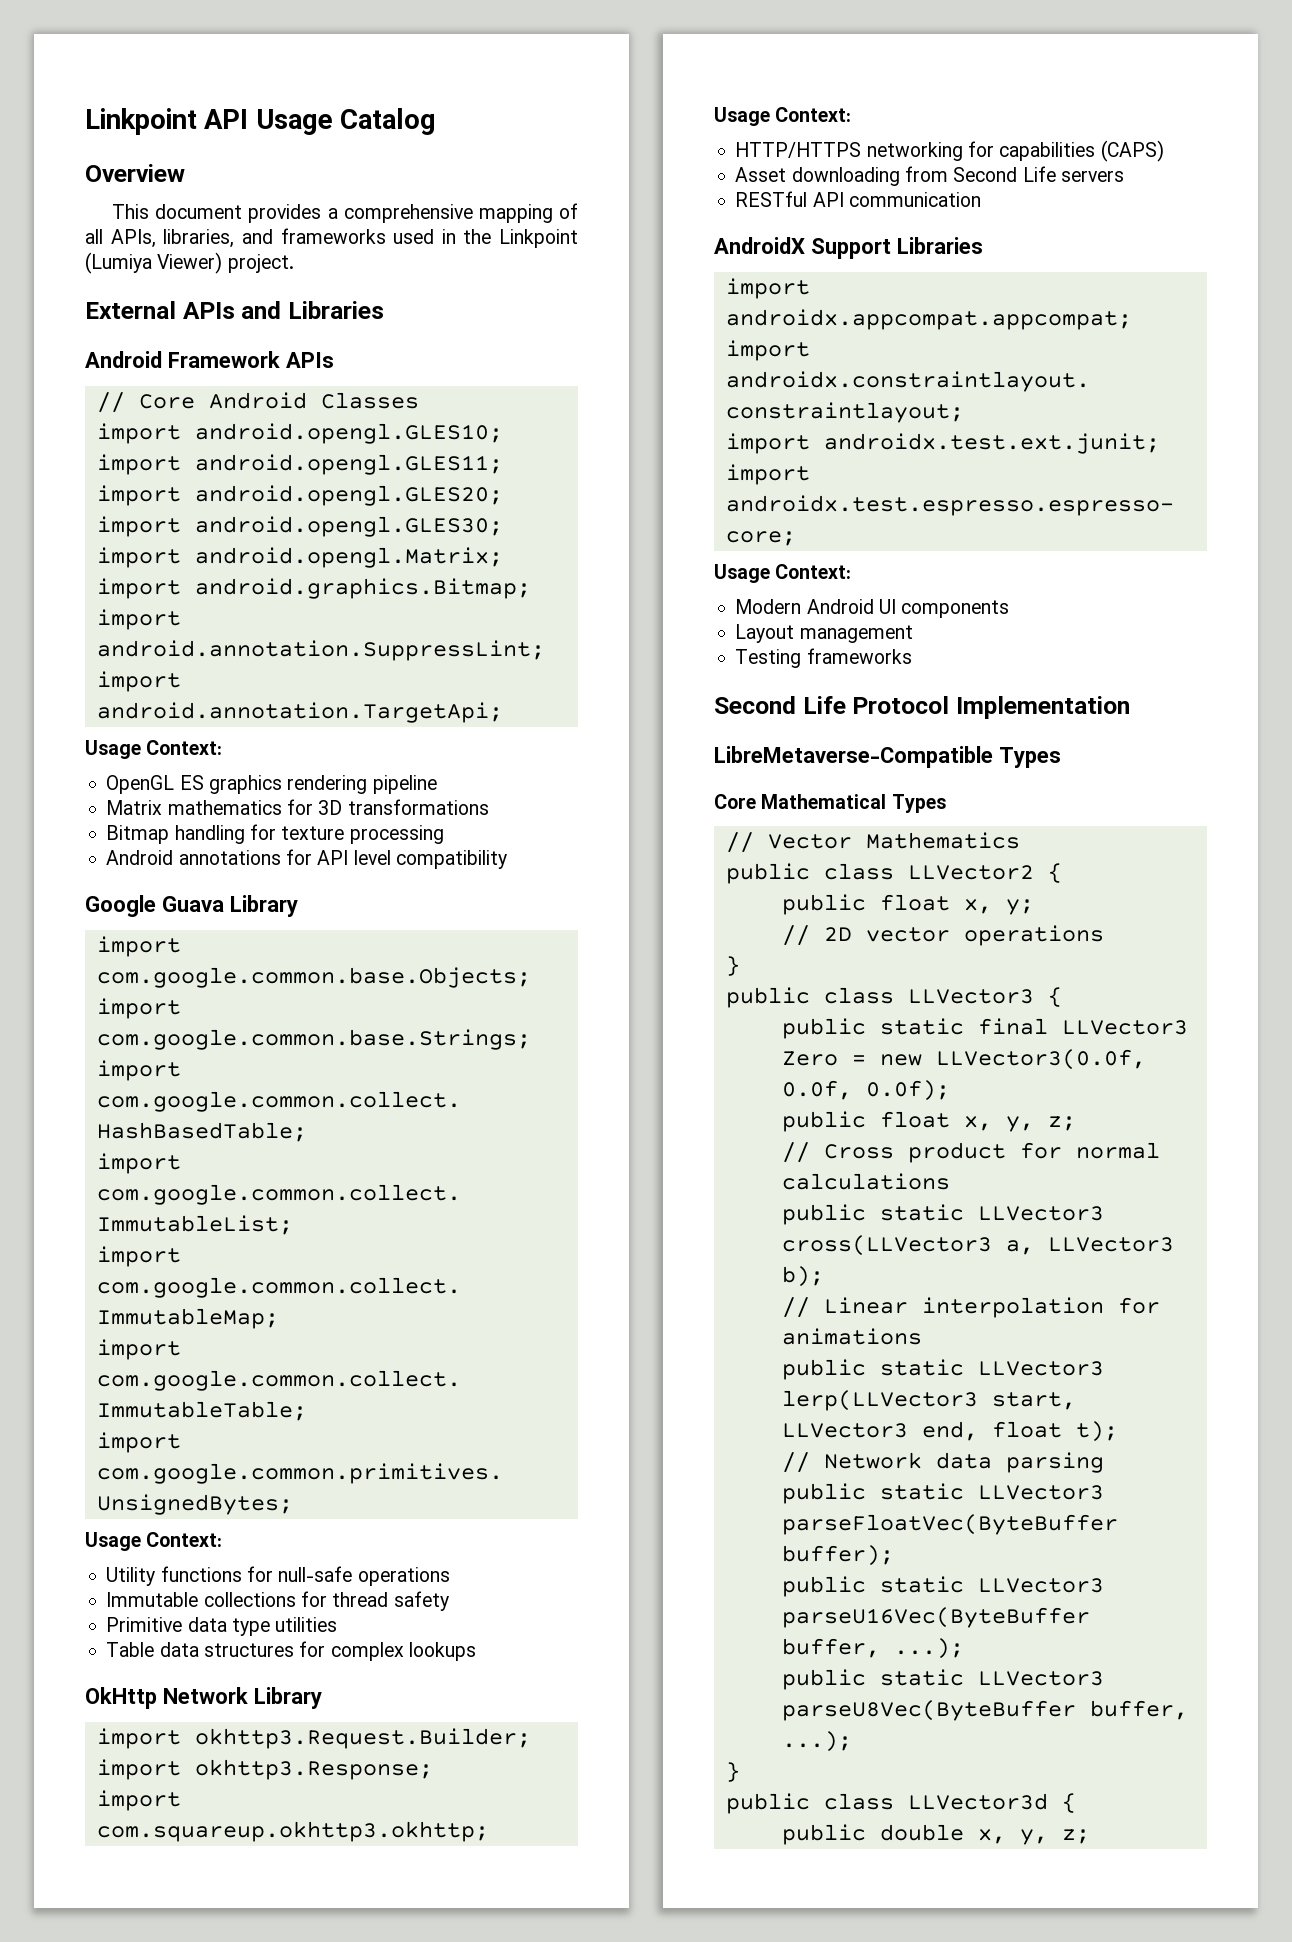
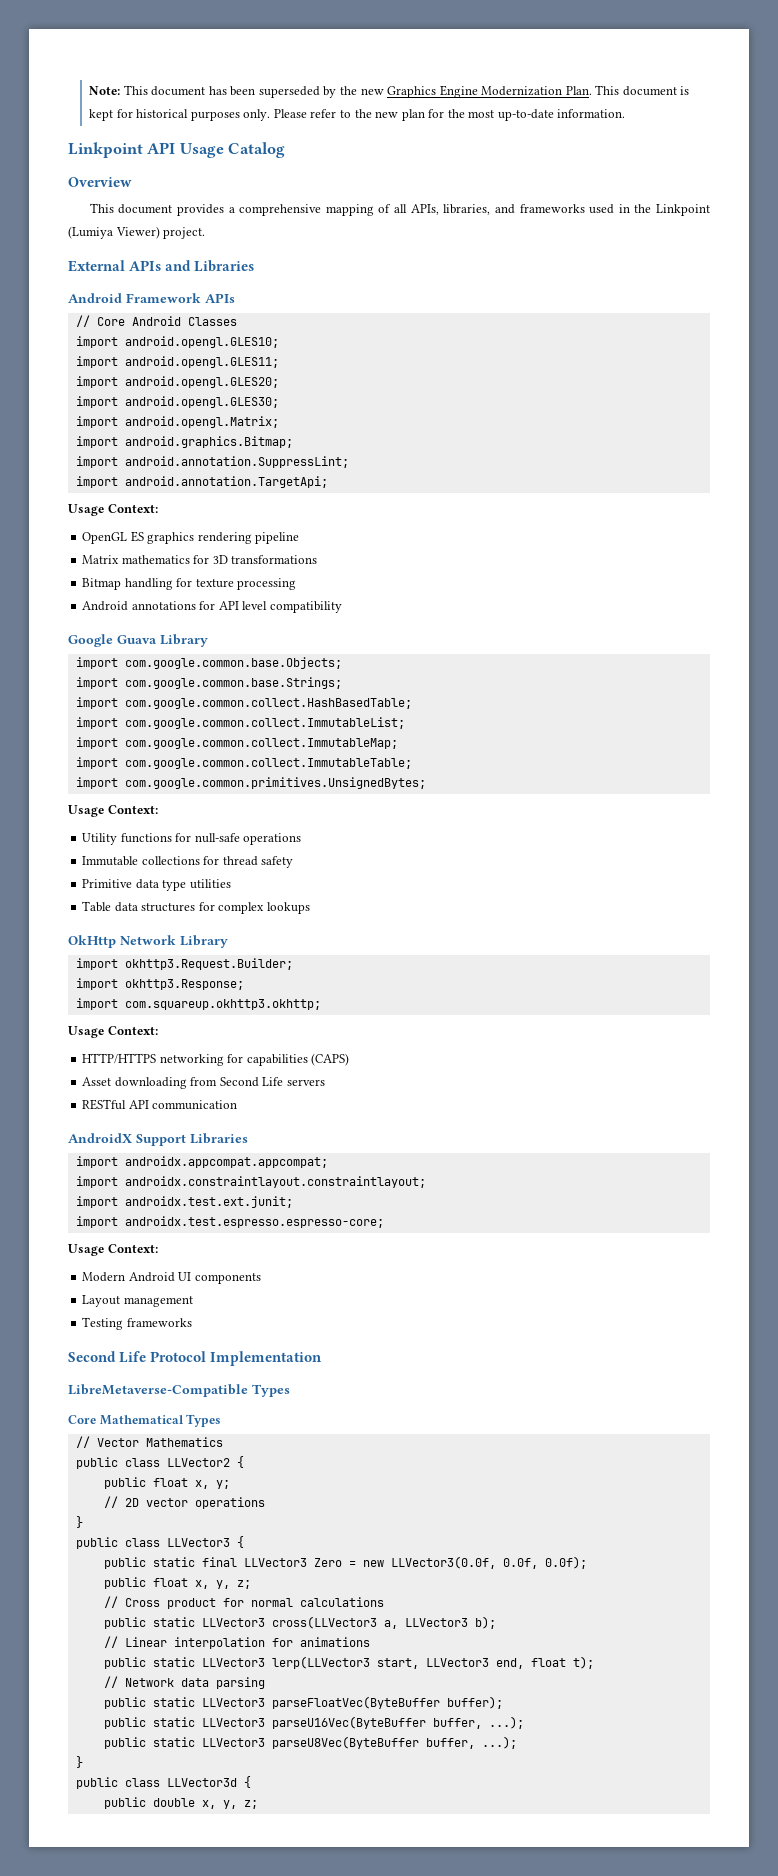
+ Note: This document has been superseded by the new Graphics Engine Modernization Plan. This document is kept for historical purposes only. Please refer to the new plan for the most up-to-date information.

